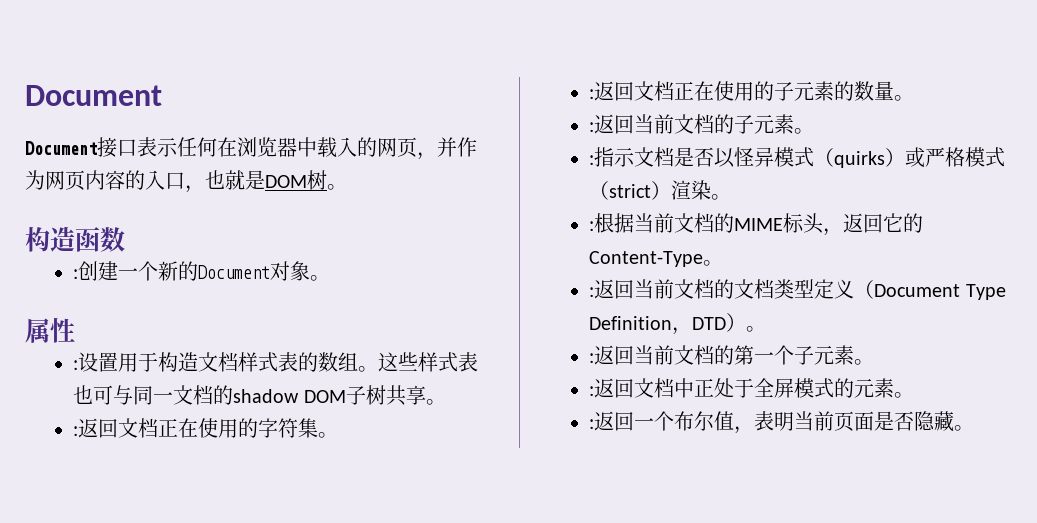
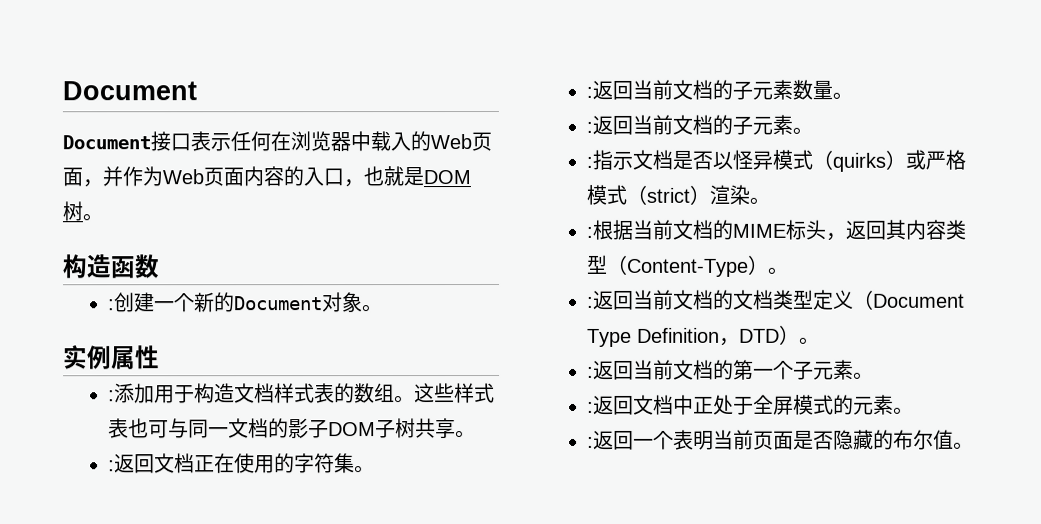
- Document接口表示任何在浏览器中载入的网页，并作为网页内容的入口，也就是DOM树。
+ Document接口表示任何在浏览器中载入的Web页面，并作为Web页面内容的入口，也就是DOM树。
- 属性
+ 实例属性
- :设置用于构造文档样式表的数组。
+ :添加用于构造文档样式表的数组。
- 这些样式表也可与同一文档的shadow DOM子树共享。
+ 这些样式表也可与同一文档的影子DOM子树共享。
- :返回文档正在使用的子元素的数量。
+ :返回当前文档的子元素数量。
- :根据当前文档的MIME标头，返回它的Content-Type。
+ :根据当前文档的MIME标头，返回其内容类型（Content-Type）。
- :返回一个布尔值，表明当前页面是否隐藏。
+ :返回一个表明当前页面是否隐藏的布尔值。

